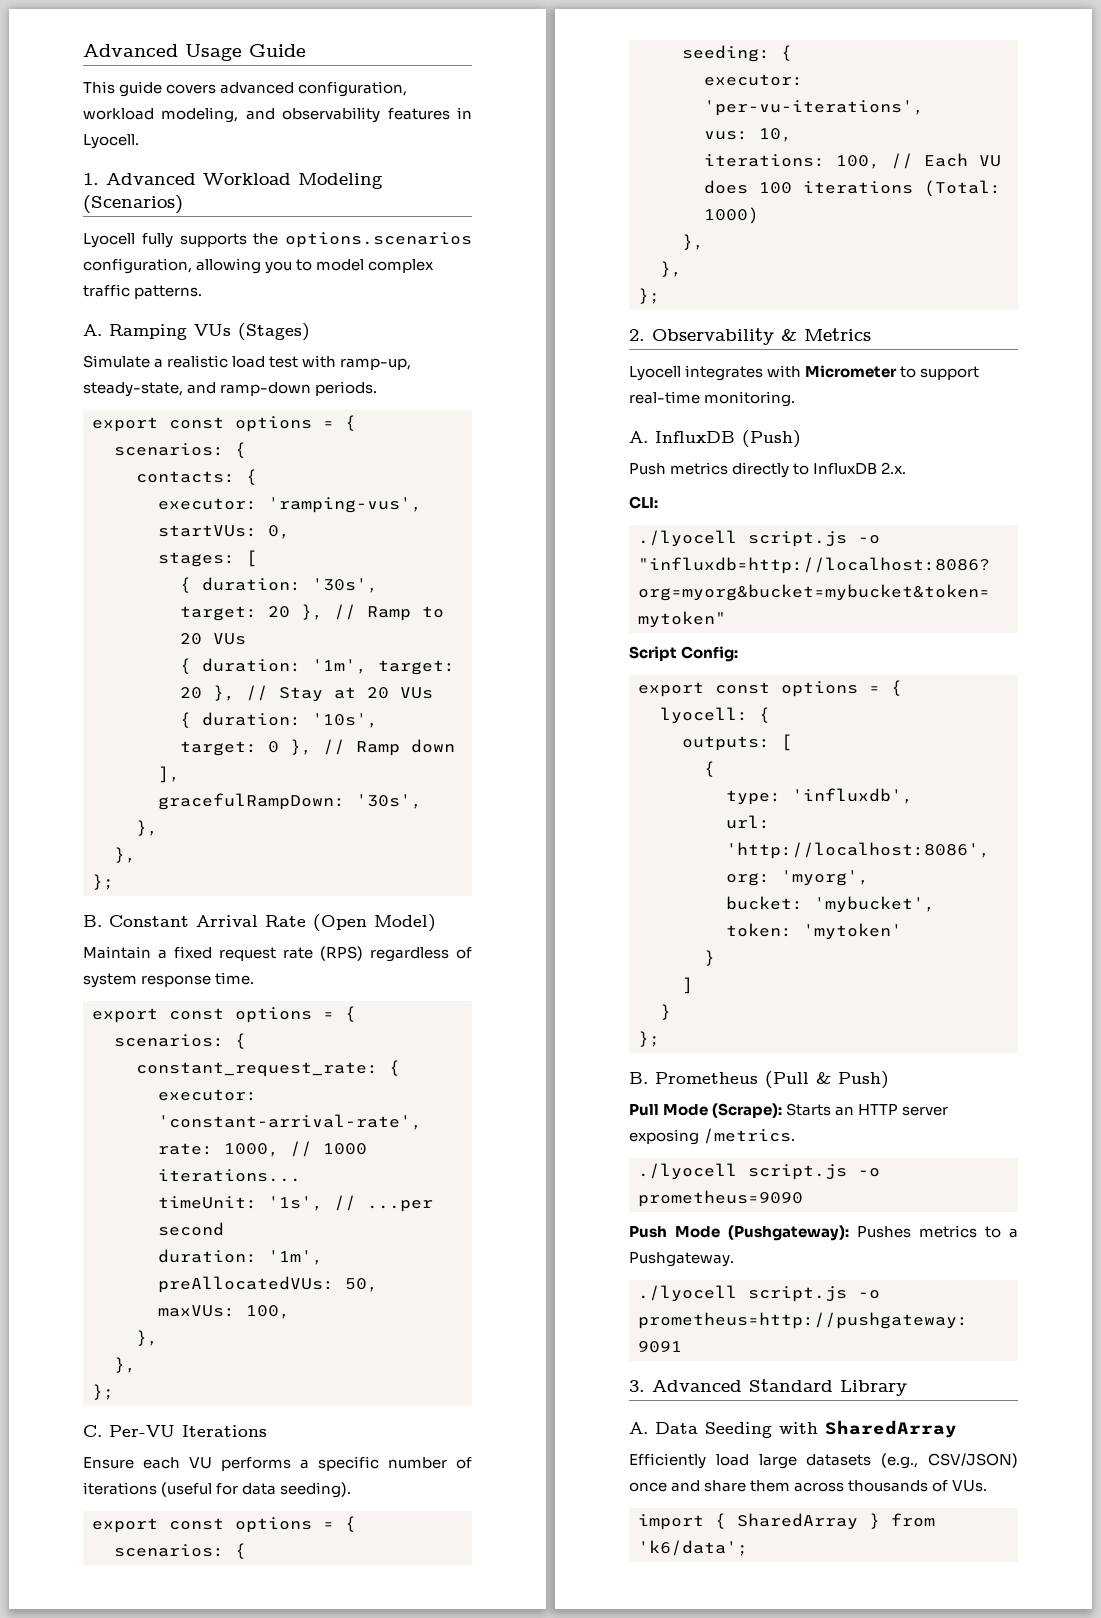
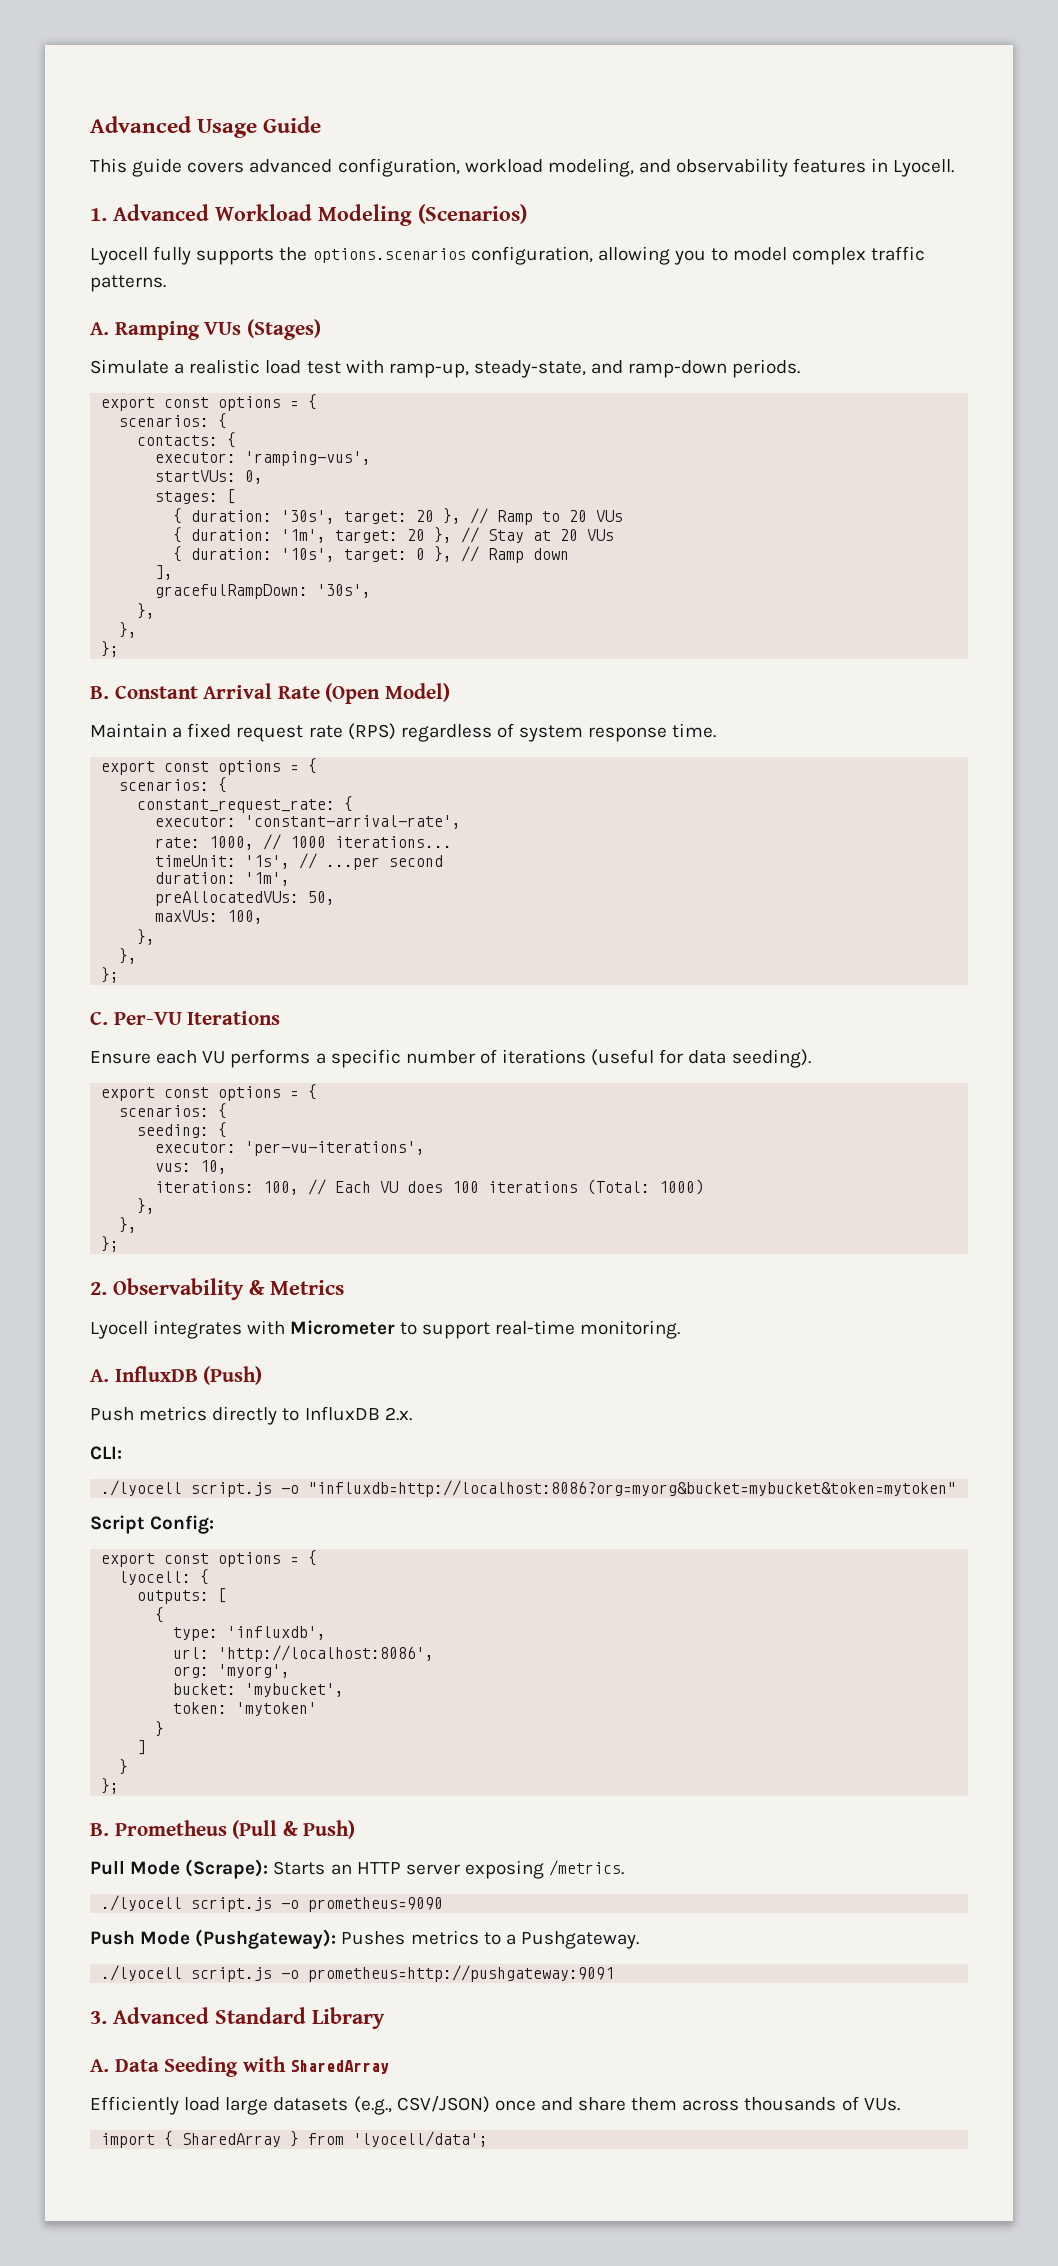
- import { SharedArray } from 'k6/data';
+ import { SharedArray } from 'lyocell/data';

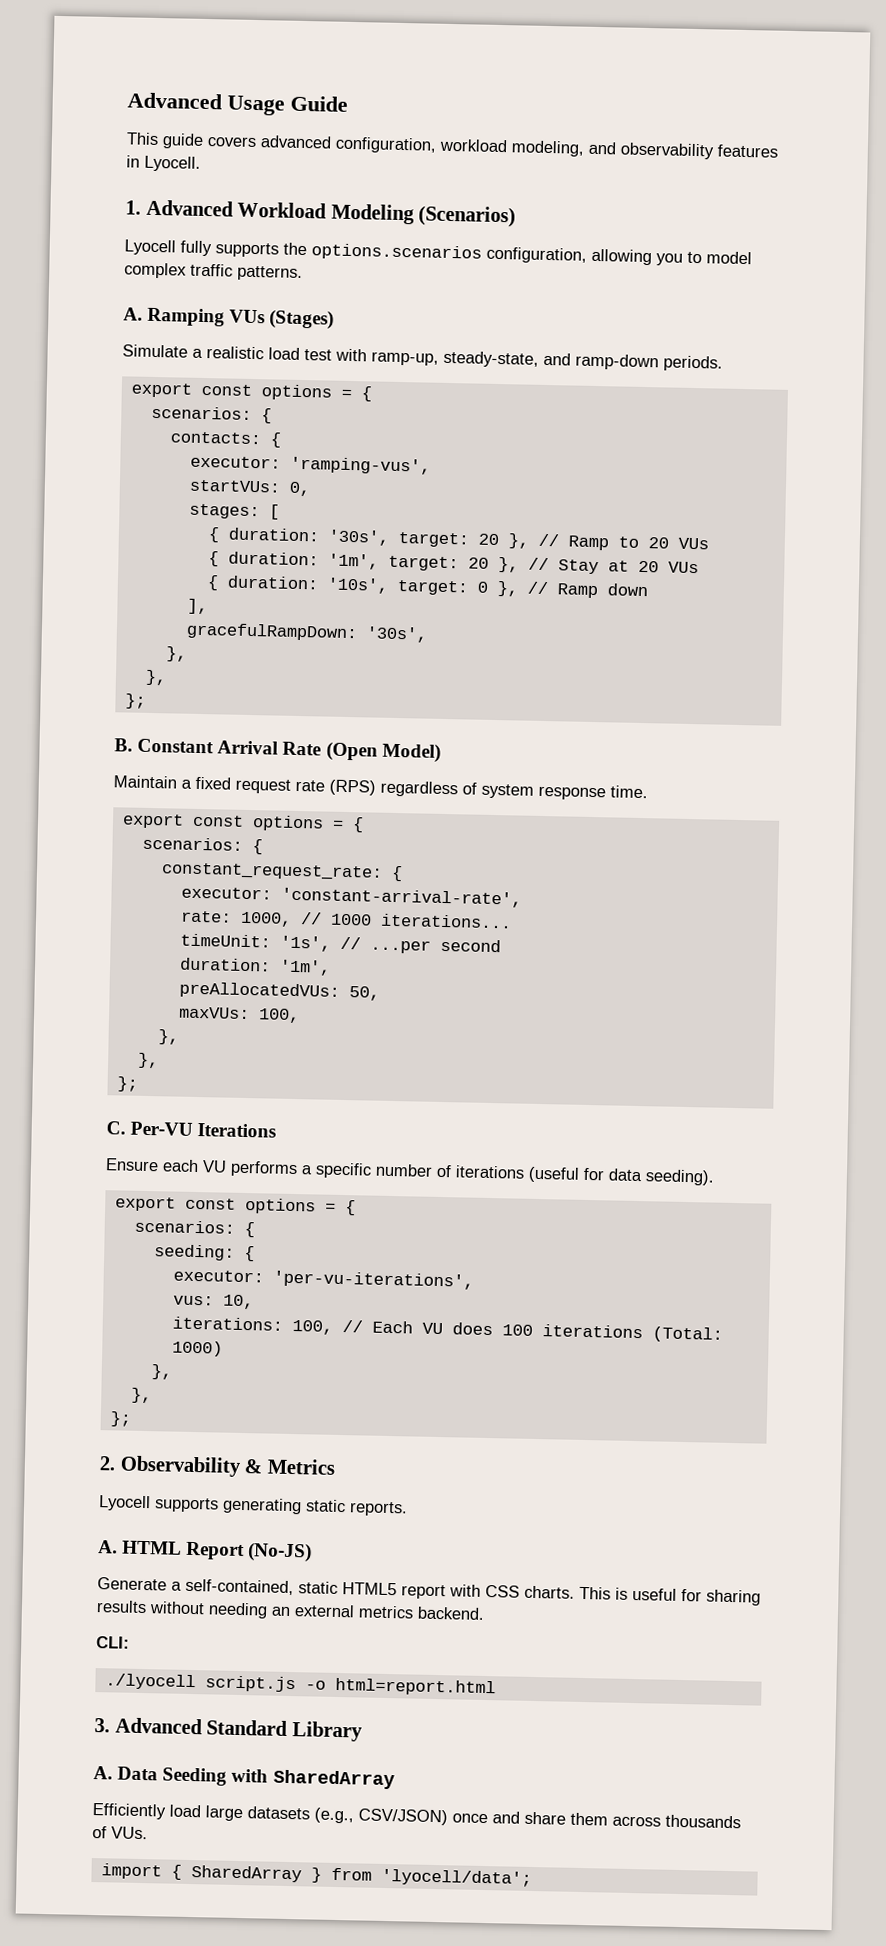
- Lyocell integrates with Micrometer to support real-time monitoring.
- A. InfluxDB (Push)
- Push metrics directly to InfluxDB 2.x.
+ Lyocell supports generating static reports.
+ A. HTML Report (No-JS)
+ Generate a self-contained, static HTML5 report with CSS charts. This is useful for sharing results without needing an external metrics backend.
  CLI:
- ./lyocell script.js -o "influxdb=http://localhost:8086?org=myorg&bucket=mybucket&token=mytoken"
- Script Config:
- export const options = {
- lyocell: {
- outputs: [
- {
- type: 'influxdb',
- url: 'http://localhost:8086',
- org: 'myorg',
- bucket: 'mybucket',
- token: 'mytoken'
- }
- ]
- }
- };
- B. Prometheus (Pull & Push)
- Pull Mode (Scrape): Starts an HTTP server exposing /metrics.
- ./lyocell script.js -o prometheus=9090
- Push Mode (Pushgateway): Pushes metrics to a Pushgateway.
- ./lyocell script.js -o prometheus=http://pushgateway:9091
+ ./lyocell script.js -o html=report.html

